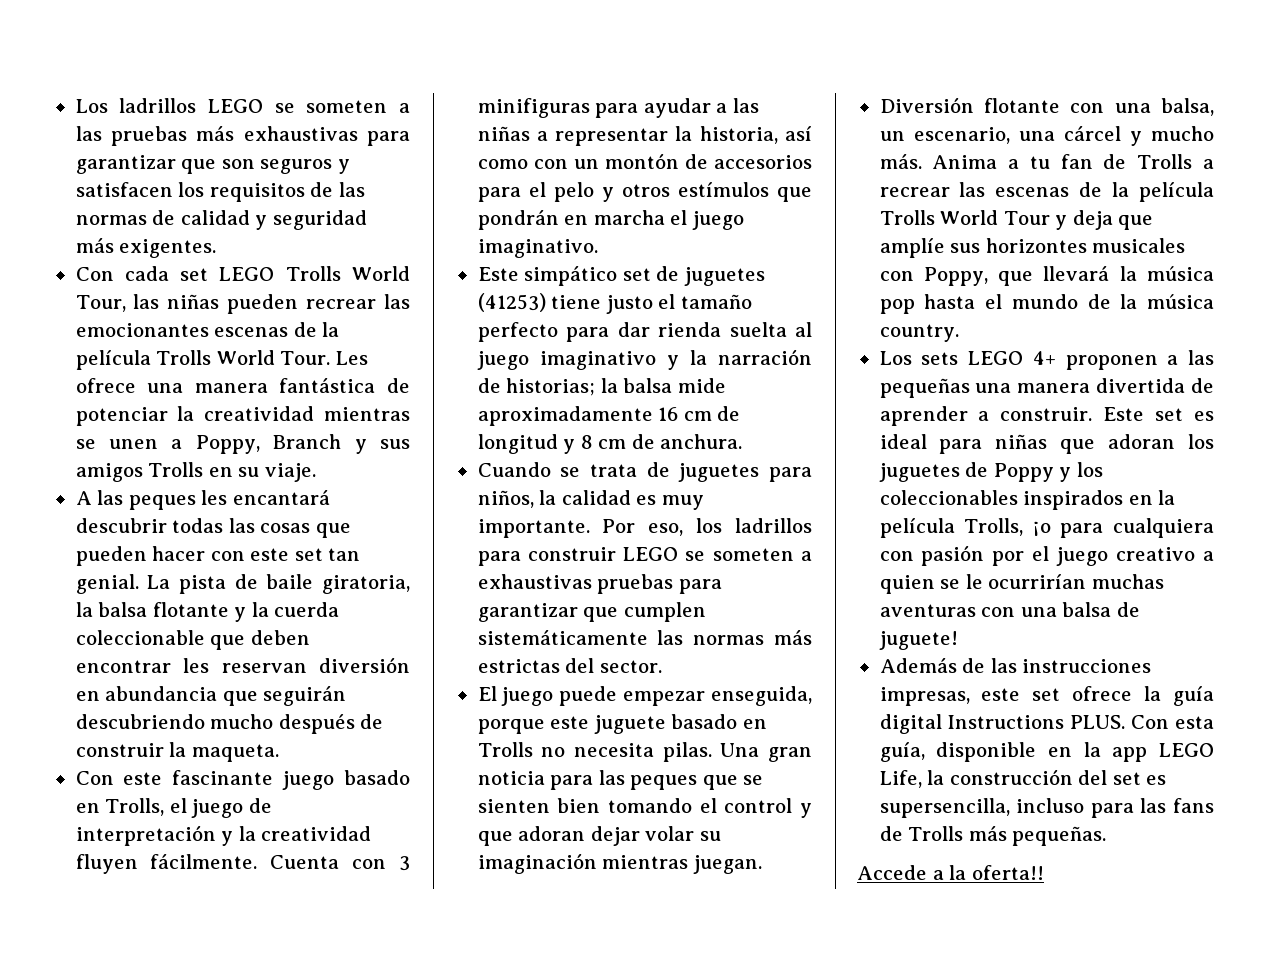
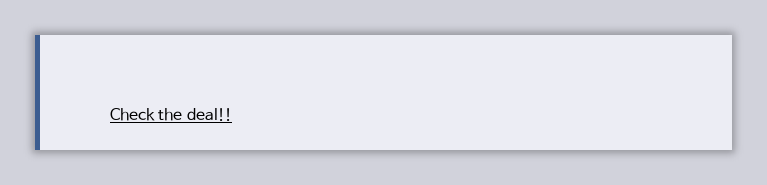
- Los ladrillos LEGO se someten a las pruebas más exhaustivas para garantizar que son seguros y satisfacen los requisitos de las normas de calidad y seguridad más exigentes.
- Con cada set LEGO Trolls World Tour, las niñas pueden recrear las emocionantes escenas de la película Trolls World Tour. Les ofrece una manera fantástica de potenciar la creatividad mientras se unen a Poppy, Branch y sus amigos Trolls en su viaje.
- A las peques les encantará descubrir todas las cosas que pueden hacer con este set tan genial. La pista de baile giratoria, la balsa flotante y la cuerda coleccionable que deben encontrar les reservan diversión en abundancia que seguirán descubriendo mucho después de construir la maqueta.
- Con este fascinante juego basado en Trolls, el juego de interpretación y la creatividad fluyen fácilmente. Cuenta con 3 minifiguras para ayudar a las niñas a representar la historia, así como con un montón de accesorios para el pelo y otros estímulos que pondrán en marcha el juego imaginativo.
- Este simpático set de juguetes (41253) tiene justo el tamaño perfecto para dar rienda suelta al juego imaginativo y la narración de historias; la balsa mide aproximadamente 16 cm de longitud y 8 cm de anchura.
- Cuando se trata de juguetes para niños, la calidad es muy importante. Por eso, los ladrillos para construir LEGO se someten a exhaustivas pruebas para garantizar que cumplen sistemáticamente las normas más estrictas del sector.
- El juego puede empezar enseguida, porque este juguete basado en Trolls no necesita pilas. Una gran noticia para las peques que se sienten bien tomando el control y que adoran dejar volar su imaginación mientras juegan.
- Diversión flotante con una balsa, un escenario, una cárcel y mucho más. Anima a tu fan de Trolls a recrear las escenas de la película Trolls World Tour y deja que amplíe sus horizontes musicales con Poppy, que llevará la música pop hasta el mundo de la música country.
- Los sets LEGO 4+ proponen a las pequeñas una manera divertida de aprender a construir. Este set es ideal para niñas que adoran los juguetes de Poppy y los coleccionables inspirados en la película Trolls, ¡o para cualquiera con pasión por el juego creativo a quien se le ocurrirían muchas aventuras con una balsa de juguete!
- Además de las instrucciones impresas, este set ofrece la guía digital Instructions PLUS. Con esta guía, disponible en la app LEGO Life, la construcción del set es supersencilla, incluso para las fans de Trolls más pequeñas.
- Accede a la oferta!!
+ Check the deal!!

